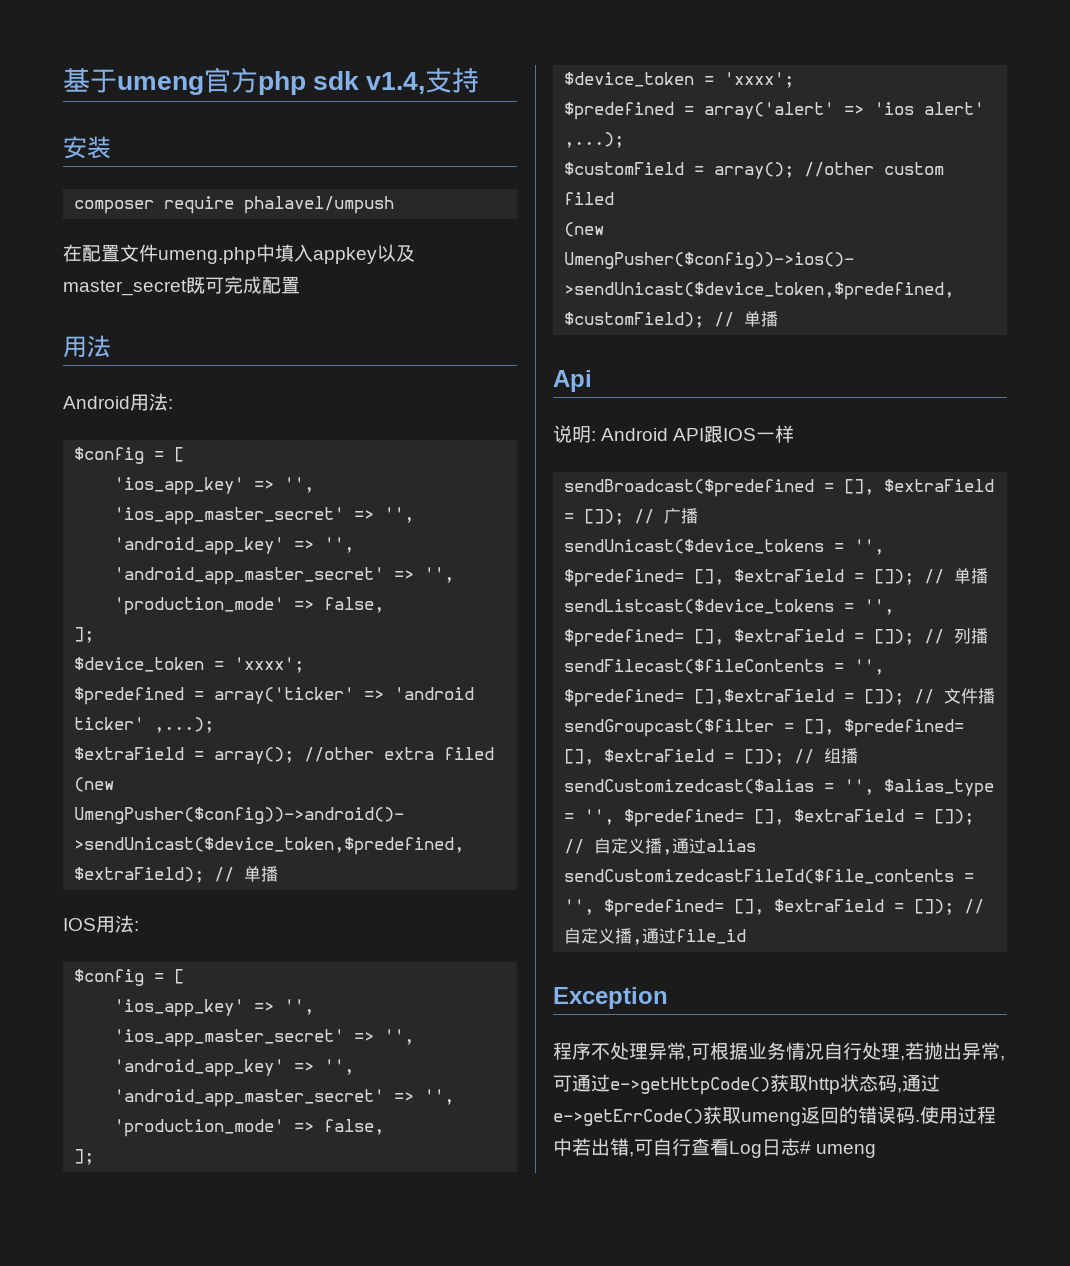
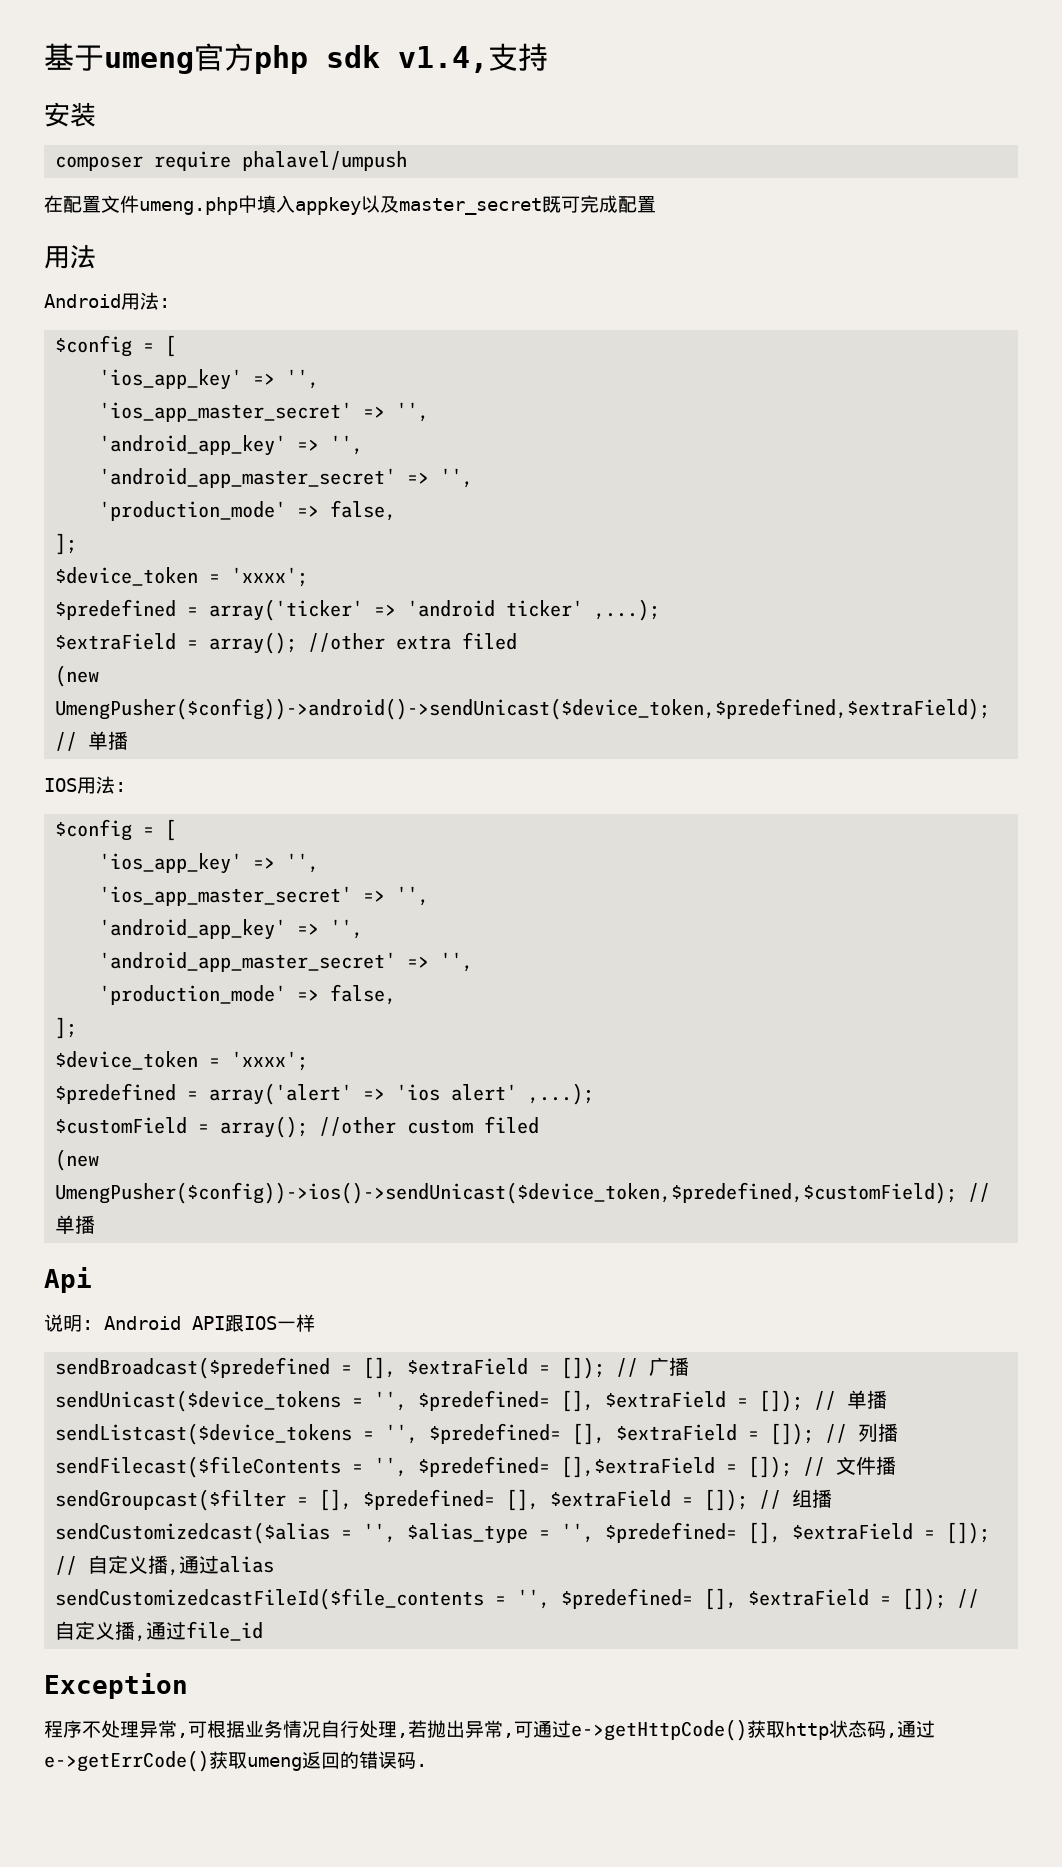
- 使用过程中若出错,可自行查看Log日志# umeng

